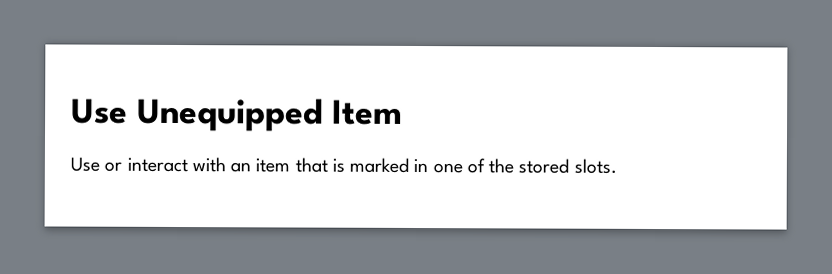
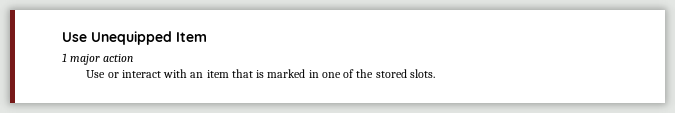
+ 1 major action

